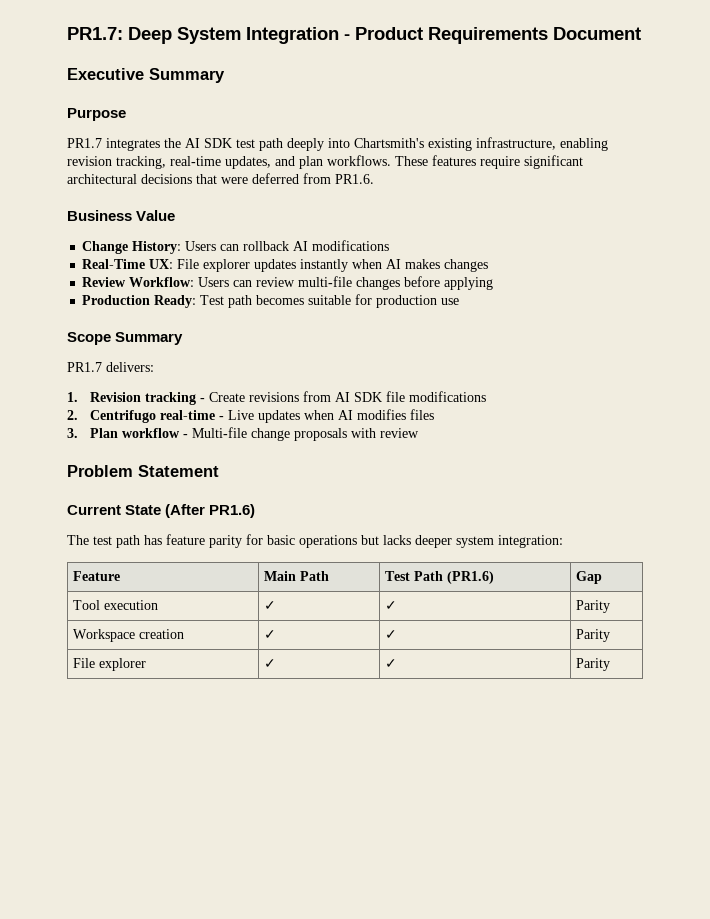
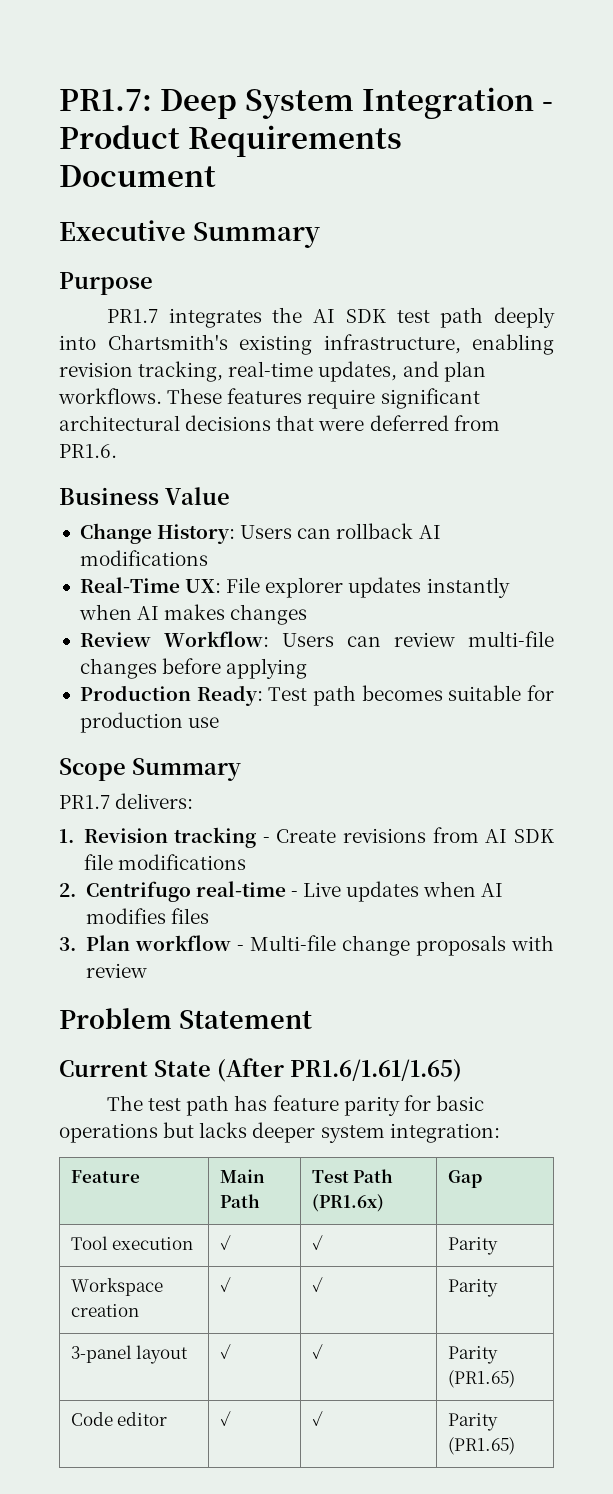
- Current State (After PR1.6)
+ Current State (After PR1.6/1.61/1.65)
- Feature | Main Path | Test Path (PR1.6) | Gap
+ Feature | Main Path | Test Path (PR1.6x) | Gap
- File explorer | ✓ | ✓ | Parity
+ 3-panel layout | ✓ | ✓ | Parity (PR1.65)
+ Code editor | ✓ | ✓ | Parity (PR1.65)

